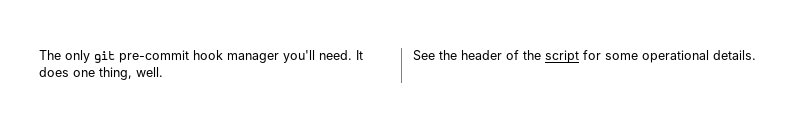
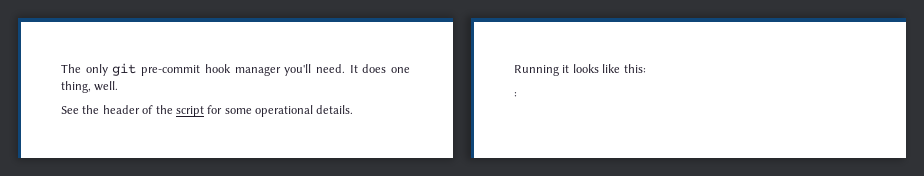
+ Running it looks like this:
+ :

